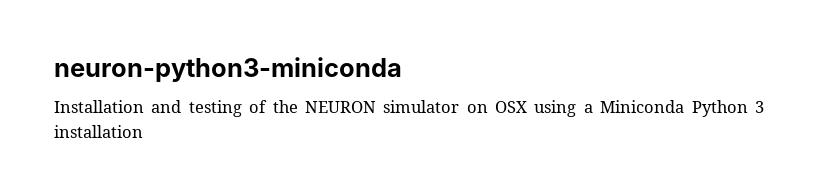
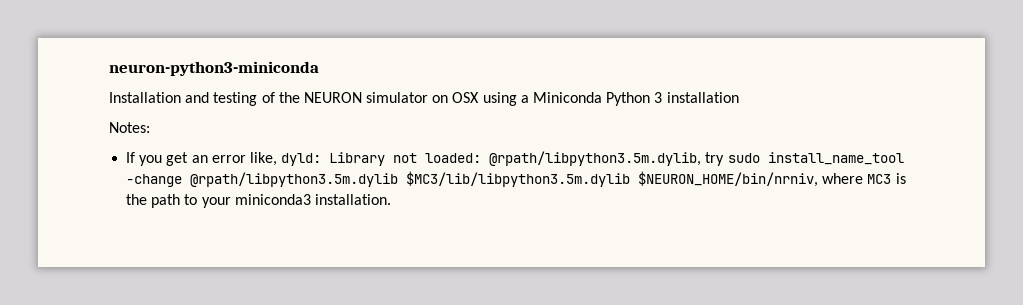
+ Notes:
+ If you get an error like, dyld: Library not loaded: @rpath/libpython3.5m.dylib, try sudo install_name_tool -change @rpath/libpython3.5m.dylib $MC3/lib/libpython3.5m.dylib $NEURON_HOME/bin/nrniv, where MC3 is the path to your miniconda3 installation.

